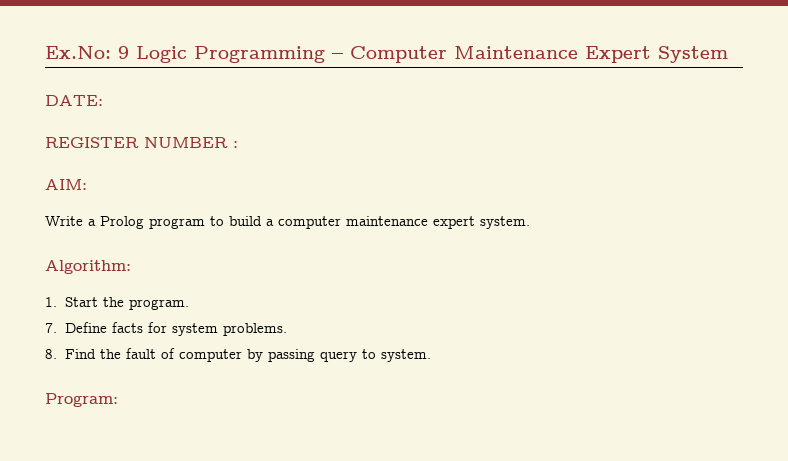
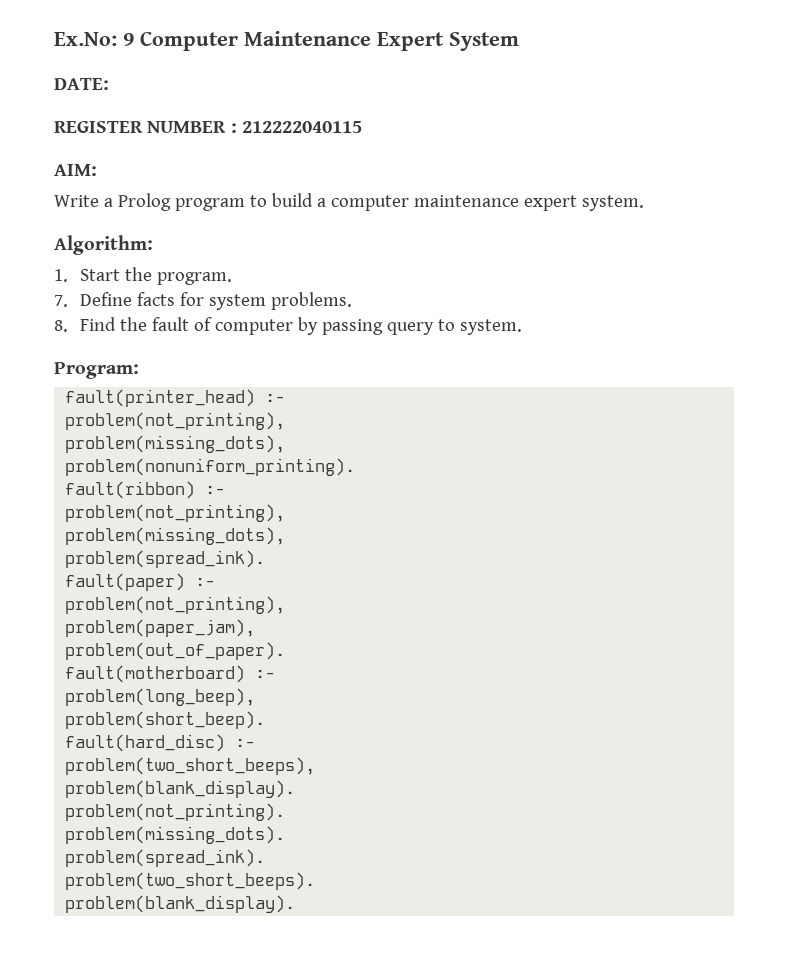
- Ex.No: 9 Logic Programming – Computer Maintenance Expert System
+ Ex.No: 9 Computer Maintenance Expert System
- REGISTER NUMBER :
+ REGISTER NUMBER : 212222040115
+ fault(printer_head) :-
+ problem(not_printing),
+ problem(missing_dots),
+ problem(nonuniform_printing).
+ fault(ribbon) :-
+ problem(not_printing),
+ problem(missing_dots),
+ problem(spread_ink).
+ fault(paper) :-
+ problem(not_printing),
+ problem(paper_jam),
+ problem(out_of_paper).
+ fault(motherboard) :-
+ problem(long_beep),
+ problem(short_beep).
+ fault(hard_disc) :-
+ problem(two_short_beeps),
+ problem(blank_display).
+ problem(not_printing).
+ problem(missing_dots).
+ problem(spread_ink).
+ problem(two_short_beeps).
+ problem(blank_display).

